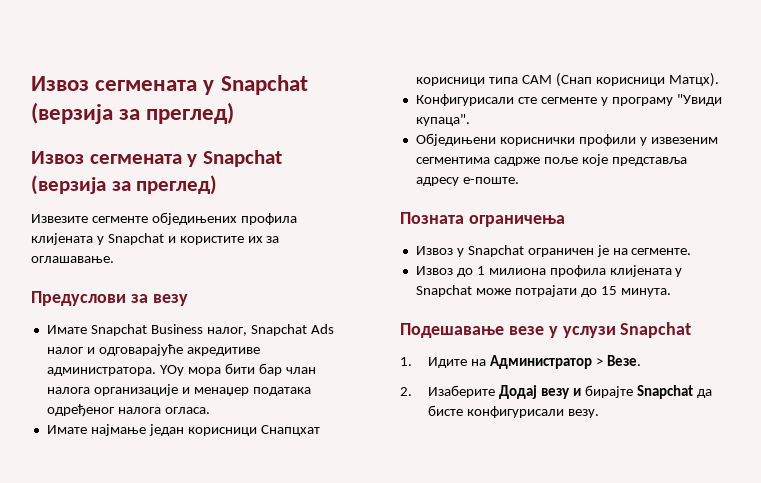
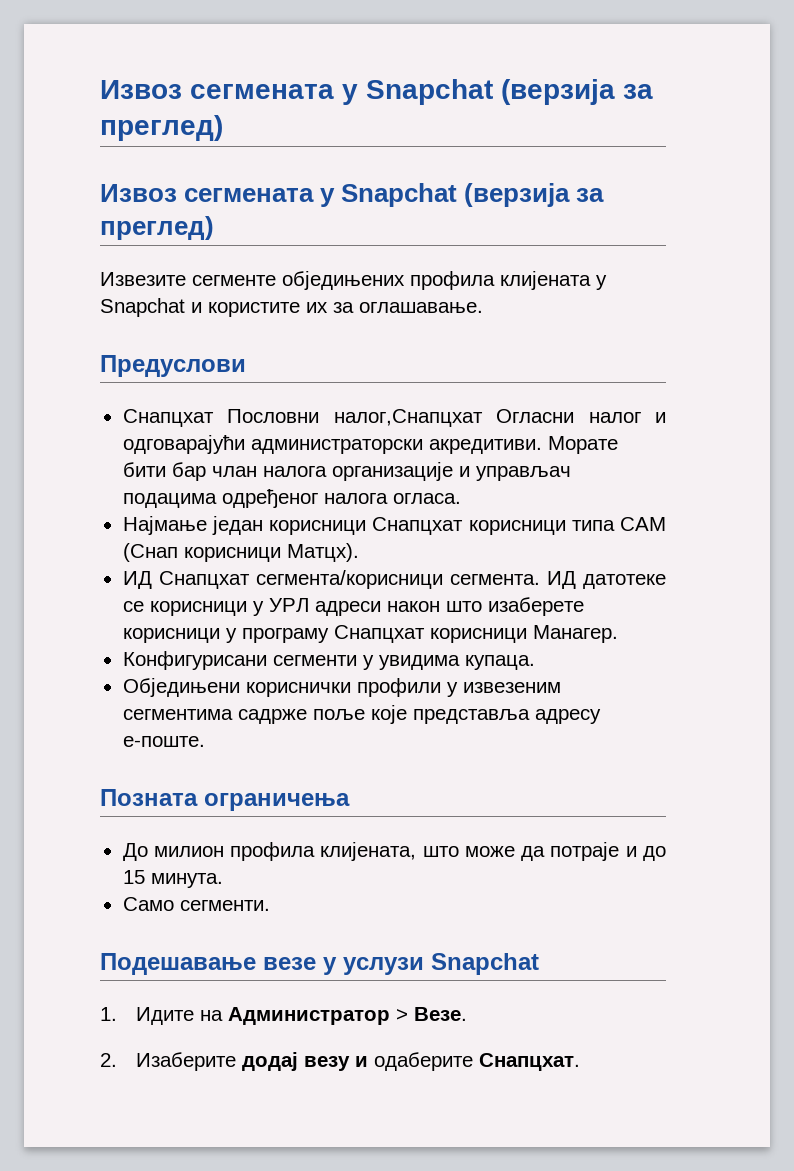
- Предуслови за везу
- Имате Snapchat Business налог, Snapchat Ads налог и одговарајуће акредитиве администратора. YОу мора бити бар члан налога организације и менаџер података одређеног налога огласа.
+ Предуслови
+ Снапцхат Пословни налог,Снапцхат Огласни налог и одговарајући администраторски акредитиви. Морате бити бар члан налога организације и управљач подацима одређеног налога огласа.
- Имате најмање један корисници Снапцхат корисници типа САМ (Снап корисници Матцх).
+ Најмање један корисници Снапцхат корисници типа САМ (Снап корисници Матцх).
- Конфигурисали сте сегменте у програму "Увиди купаца".
+ ИД Снапцхат сегмента/корисници сегмента. ИД датотеке се корисници у УРЛ адреси након што изаберете корисници у програму Снапцхат корисници Манагер.
+ Конфигурисани сегменти у увидима купаца.
- Извоз у Snapchat ограничен је на сегменте.
- Извоз до 1 милиона профила клијената у Snapchat може потрајати до 15 минута.
+ До милион профила клијената, што може да потраје и до 15 минута.
+ Само сегменти.
- 2. Изаберите Додај везу и бирајте Snapchat да бисте конфигурисали везу.
+ 2. Изаберите додај везу и одаберите Снапцхат.

